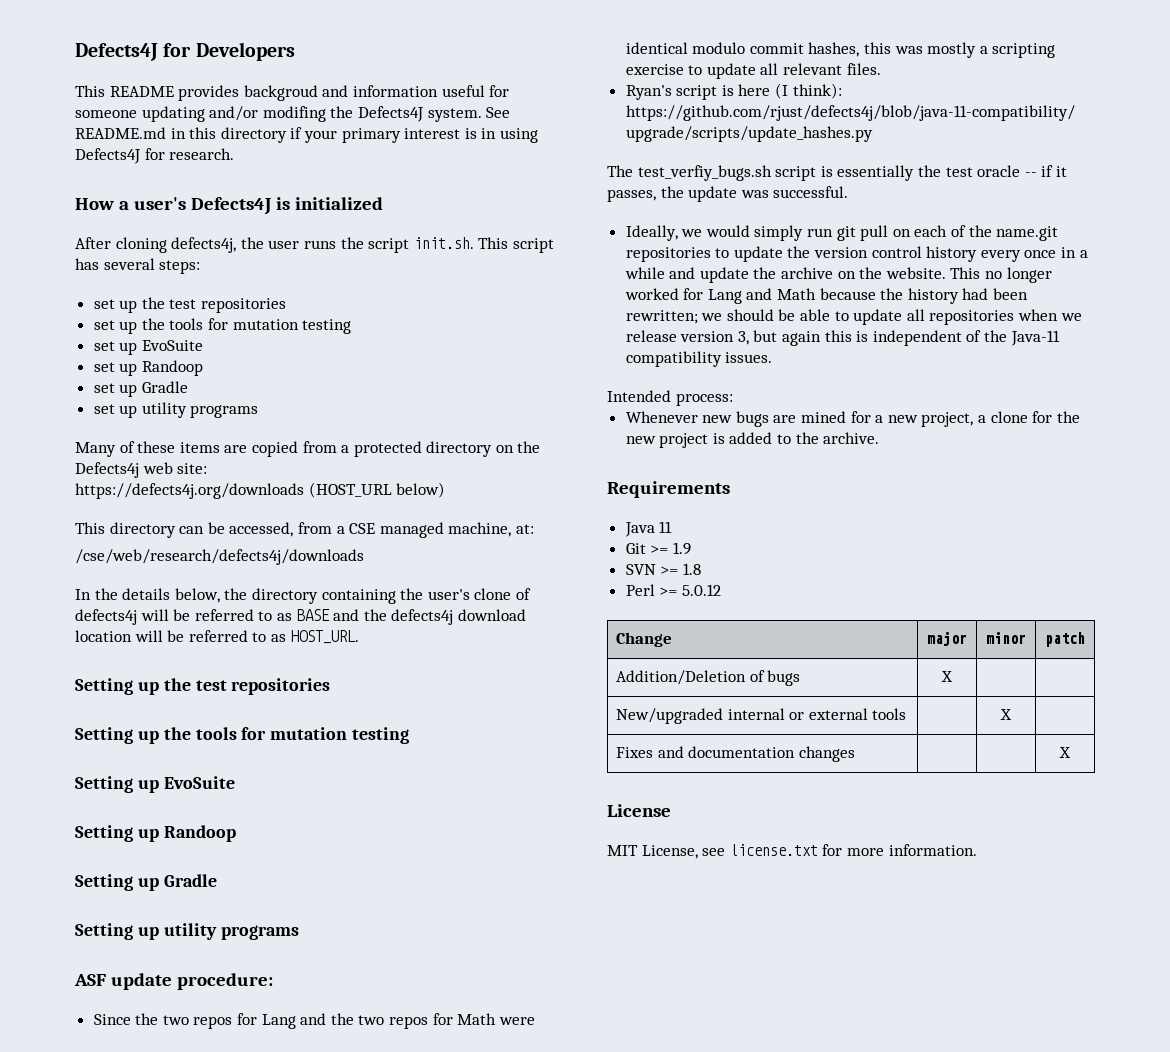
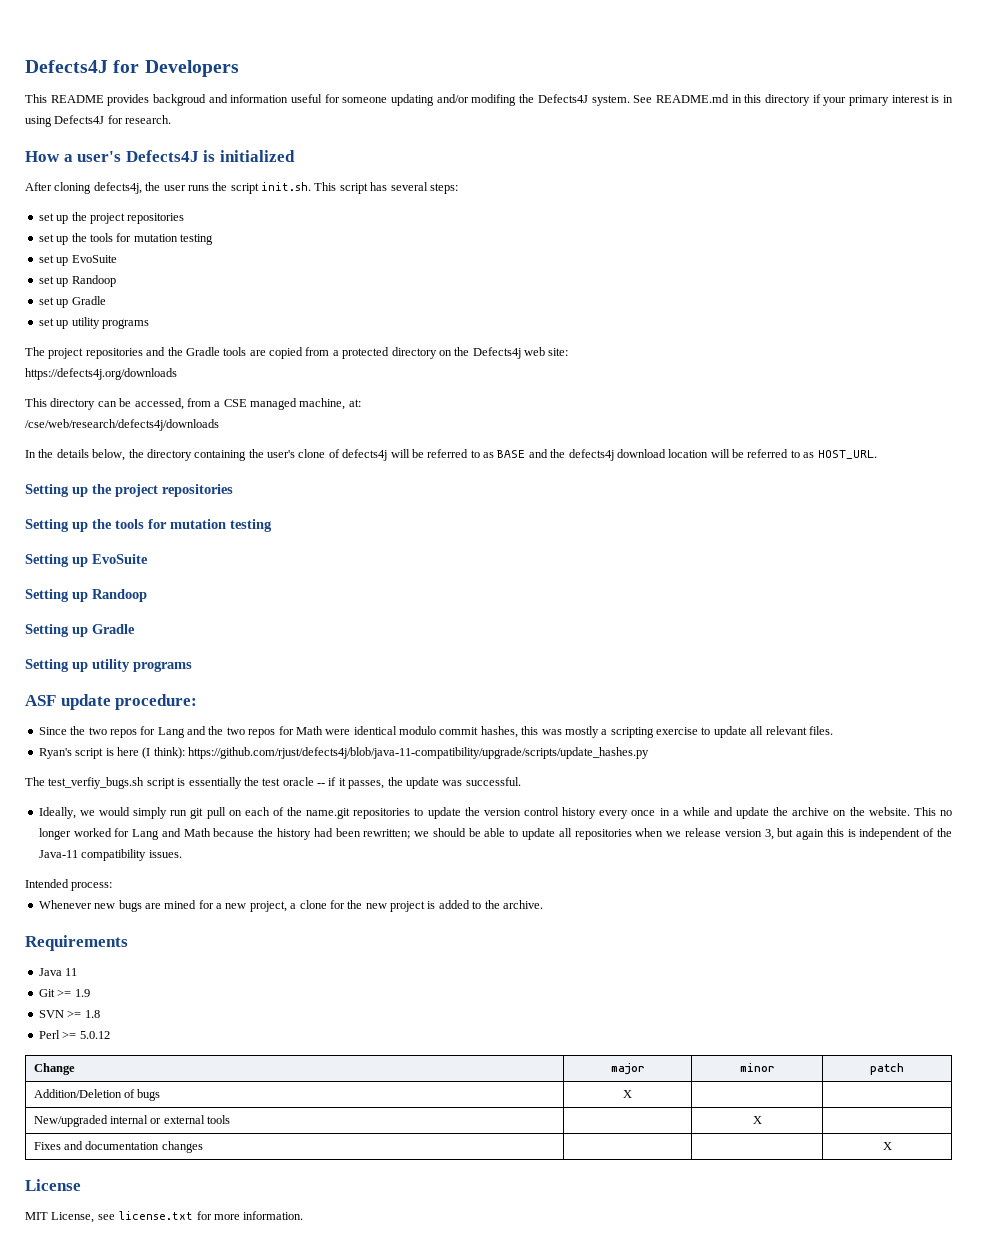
- set up the test repositories
+ set up the project repositories
- Many of these items are copied from a protected directory on the Defects4j web site:
+ The project repositories and the Gradle tools are copied from a protected directory on the Defects4j web site:
- https://defects4j.org/downloads (HOST_URL below)
+ https://defects4j.org/downloads
- Setting up the test repositories
+ Setting up the project repositories

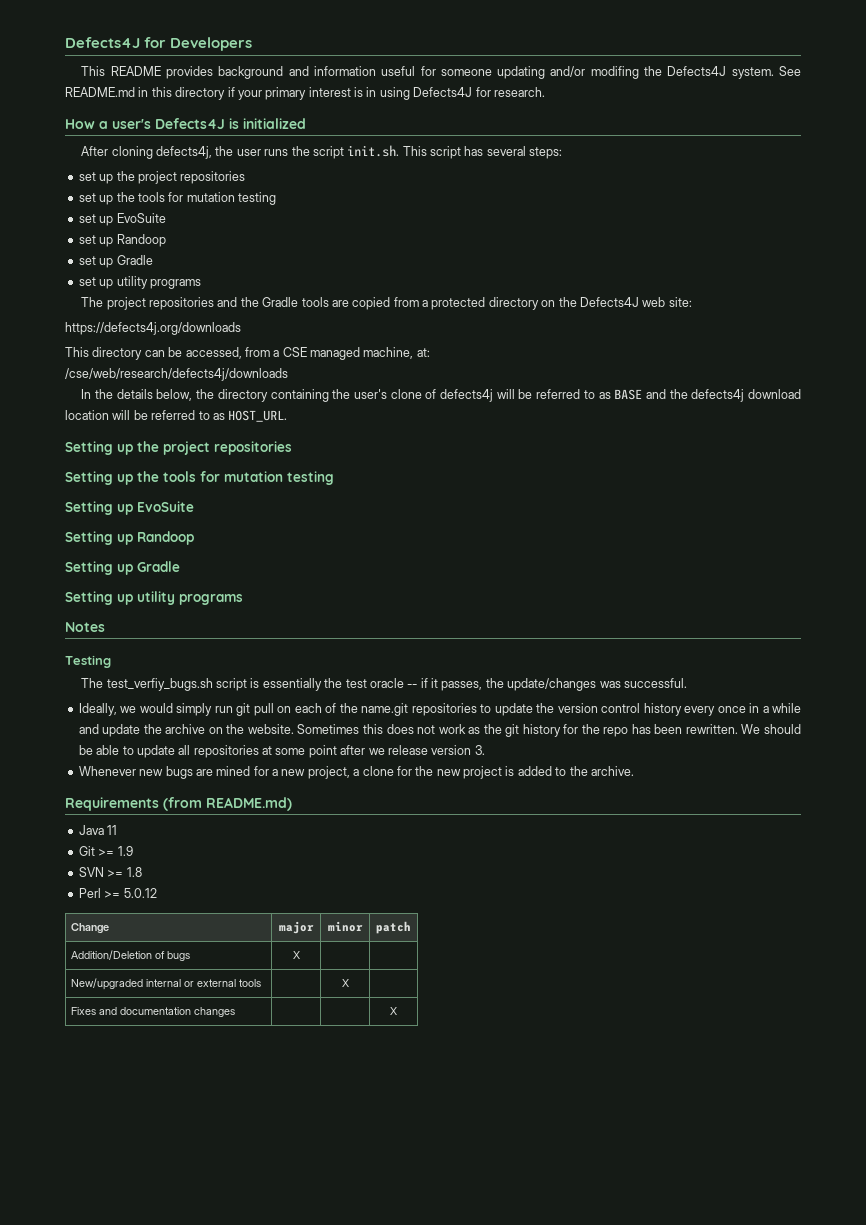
- This README provides backgroud and information useful for someone updating and/or modifing the Defects4J system.
+ This README provides background and information useful for someone updating and/or modifing the Defects4J system.
- The project repositories and the Gradle tools are copied from a protected directory on the Defects4j web site:
+ The project repositories and the Gradle tools are copied from a protected directory on the Defects4J web site:
- ASF update procedure:
- Since the two repos for Lang and the two repos for Math were identical modulo commit hashes, this was mostly a scripting exercise to update all relevant files.
- Ryan's script is here (I think): https://github.com/rjust/defects4j/blob/java-11-compatibility/upgrade/scripts/update_hashes.py
+ Notes
+ Testing
- The test_verfiy_bugs.sh script is essentially the test oracle -- if it passes, the update was successful.
+ The test_verfiy_bugs.sh script is essentially the test oracle -- if it passes, the update/changes was successful.
- This no longer worked for Lang and Math because the history had been rewritten; we should be able to update all repositories when we release version 3, but again this is independent of the Java-11 compatibility issues.
- Intended process:
+ Sometimes this does not work as the git history for the repo has been rewritten. We should be able to update all repositories at some point after we release version 3.
- Requirements
+ Requirements (from README.md)
- License
- MIT License, see license.txt for more information.

